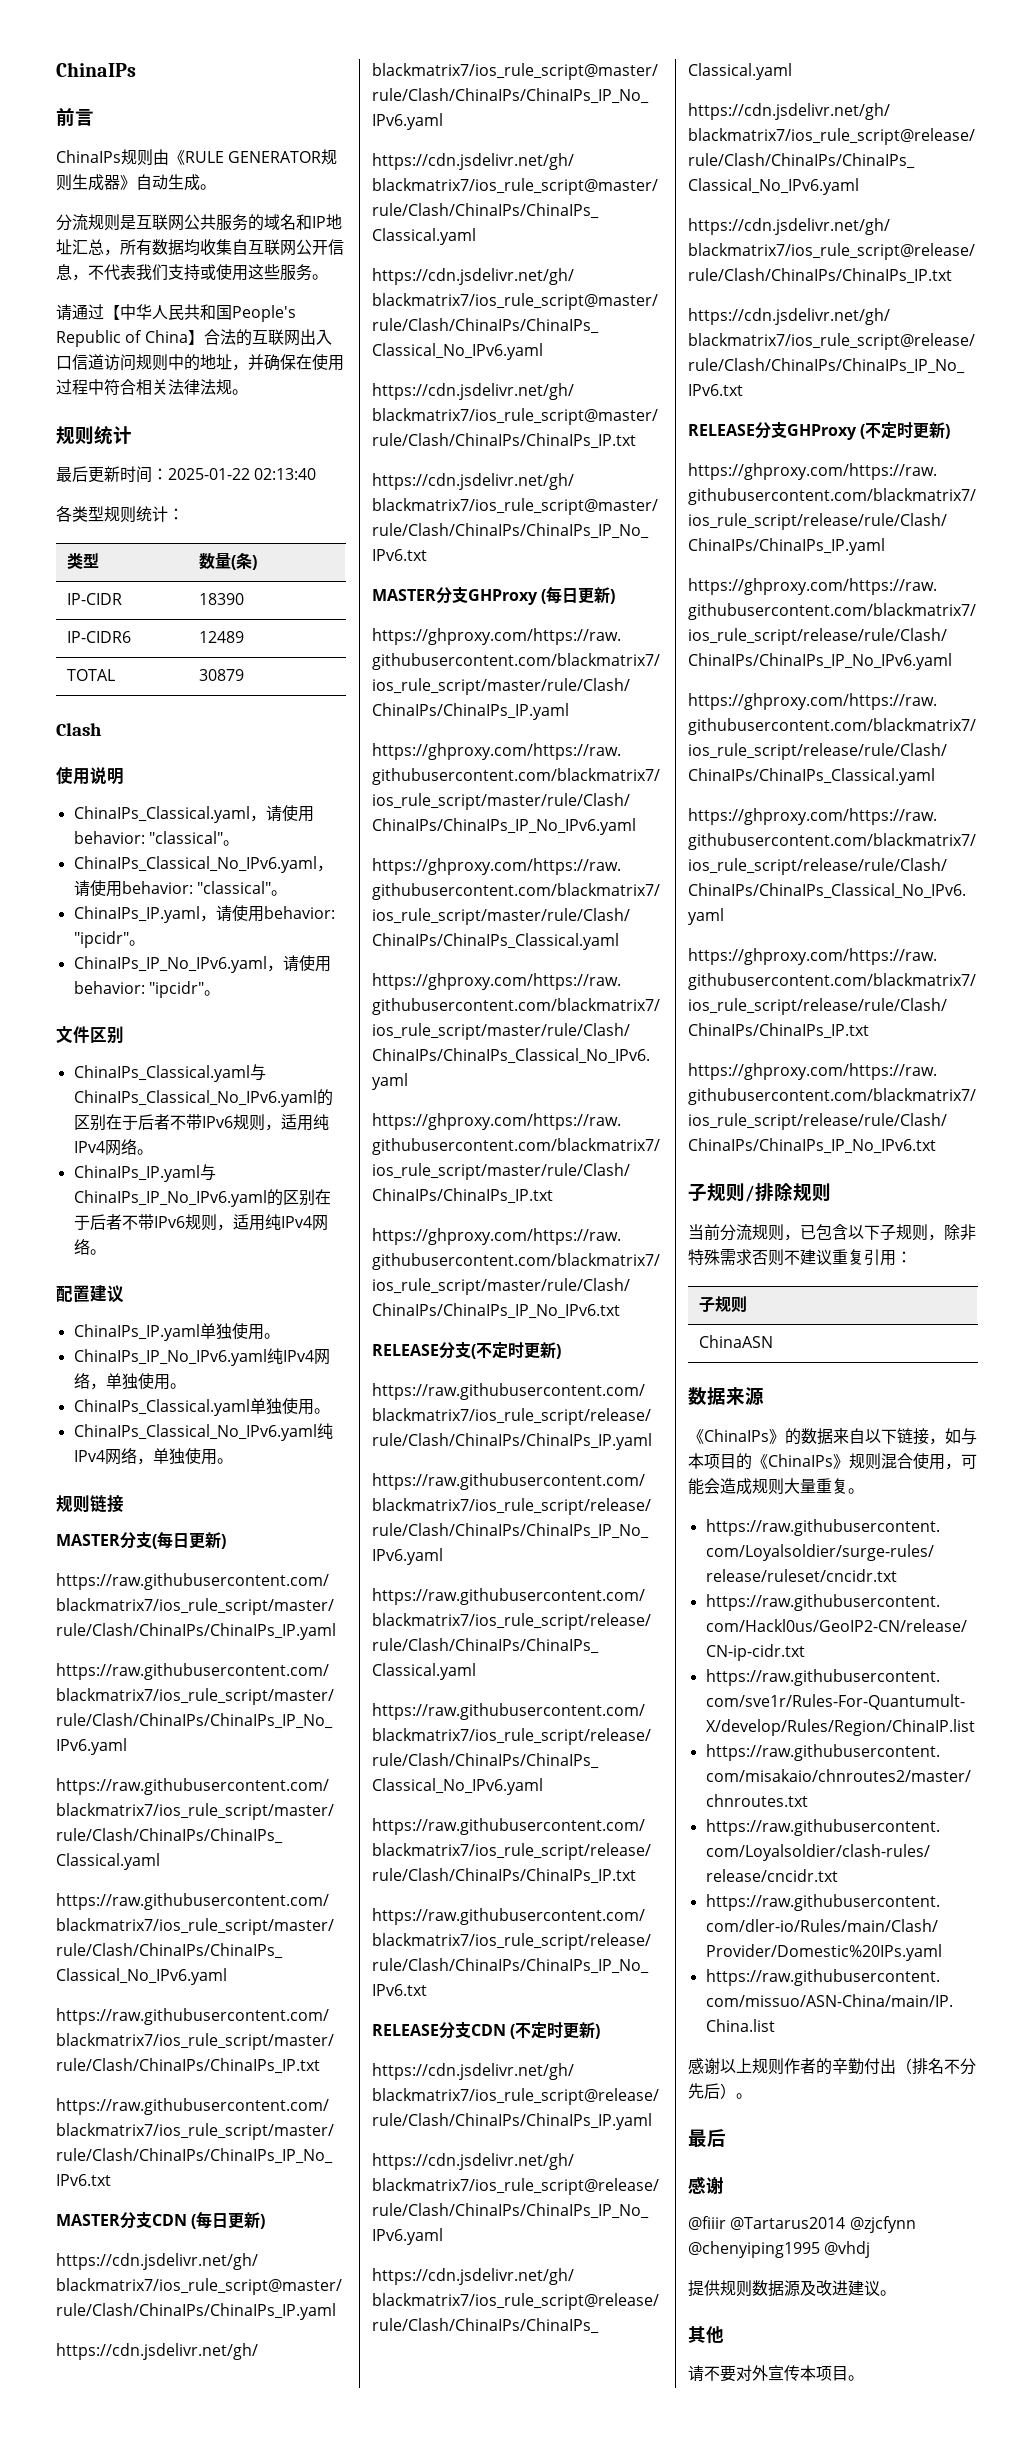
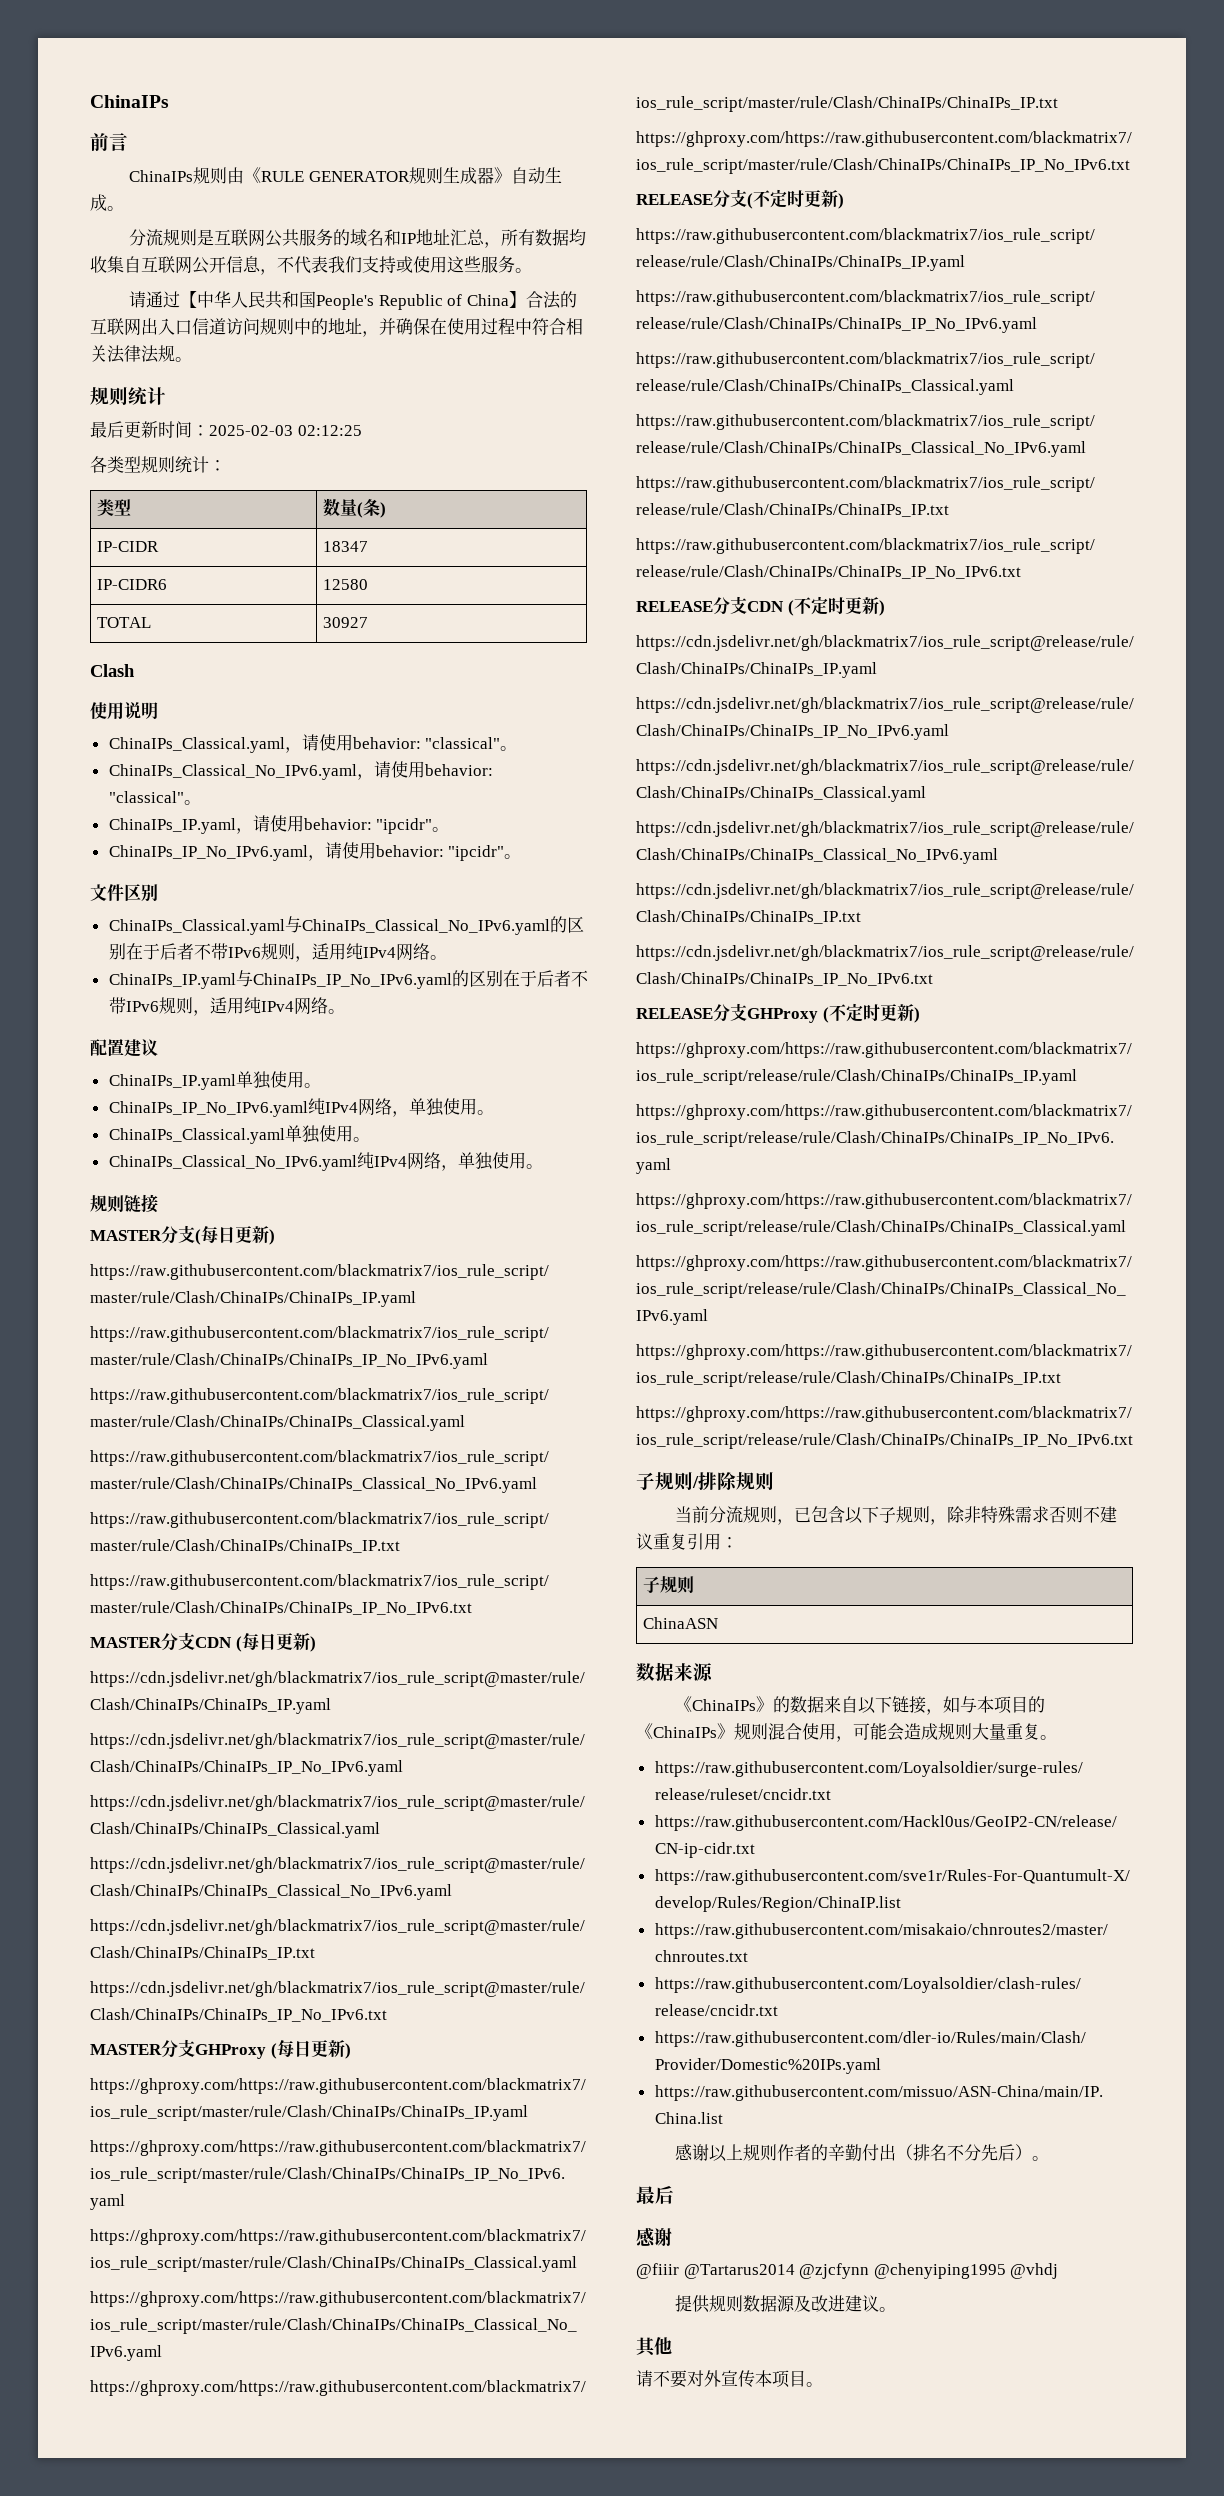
- 最后更新时间：2025-01-22 02:13:40
+ 最后更新时间：2025-02-03 02:12:25
- IP-CIDR | 18390
+ IP-CIDR | 18347
- IP-CIDR6 | 12489
+ IP-CIDR6 | 12580
- TOTAL | 30879
+ TOTAL | 30927

